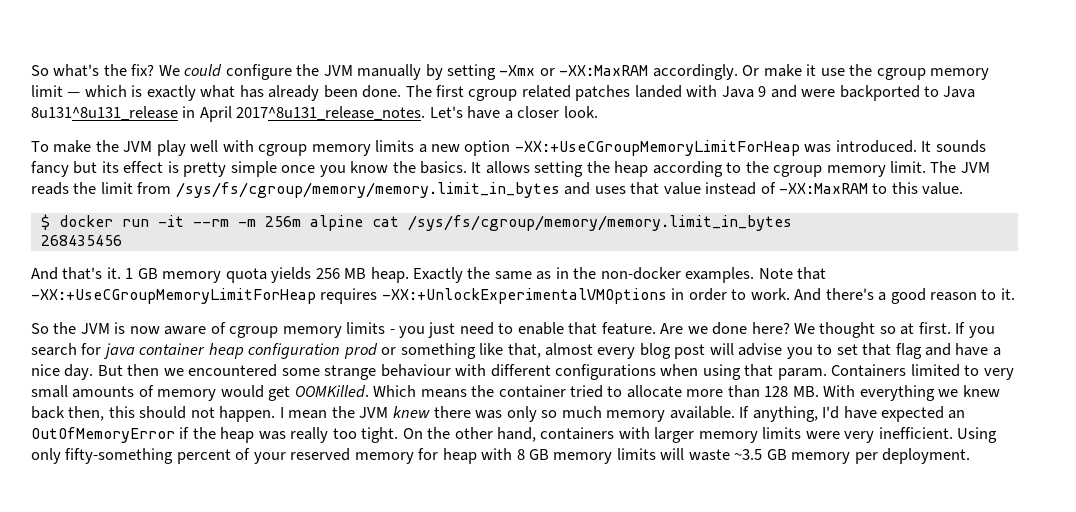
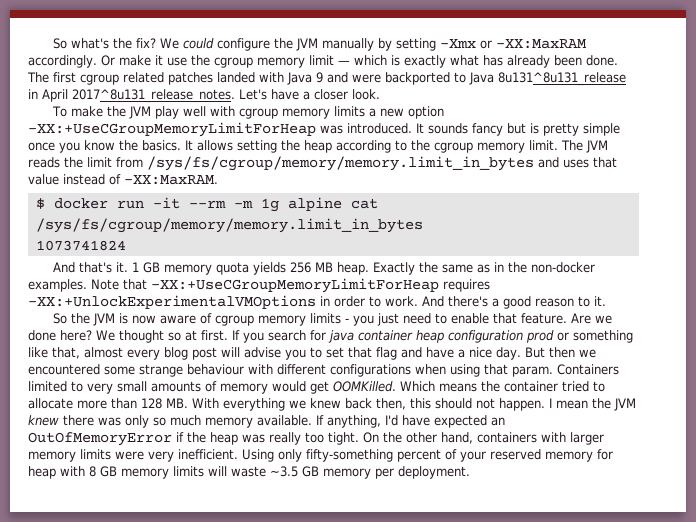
- It sounds fancy but its effect is pretty simple once you know the basics.
+ It sounds fancy but is pretty simple once you know the basics.
- The JVM reads the limit from /sys/fs/cgroup/memory/memory.limit_in_bytes and uses that value instead of -XX:MaxRAM to this value.
+ The JVM reads the limit from /sys/fs/cgroup/memory/memory.limit_in_bytes and uses that value instead of -XX:MaxRAM.
- $ docker run -it --rm -m 256m alpine cat /sys/fs/cgroup/memory/memory.limit_in_bytes
+ $ docker run -it --rm -m 1g alpine cat /sys/fs/cgroup/memory/memory.limit_in_bytes
- 268435456
+ 1073741824

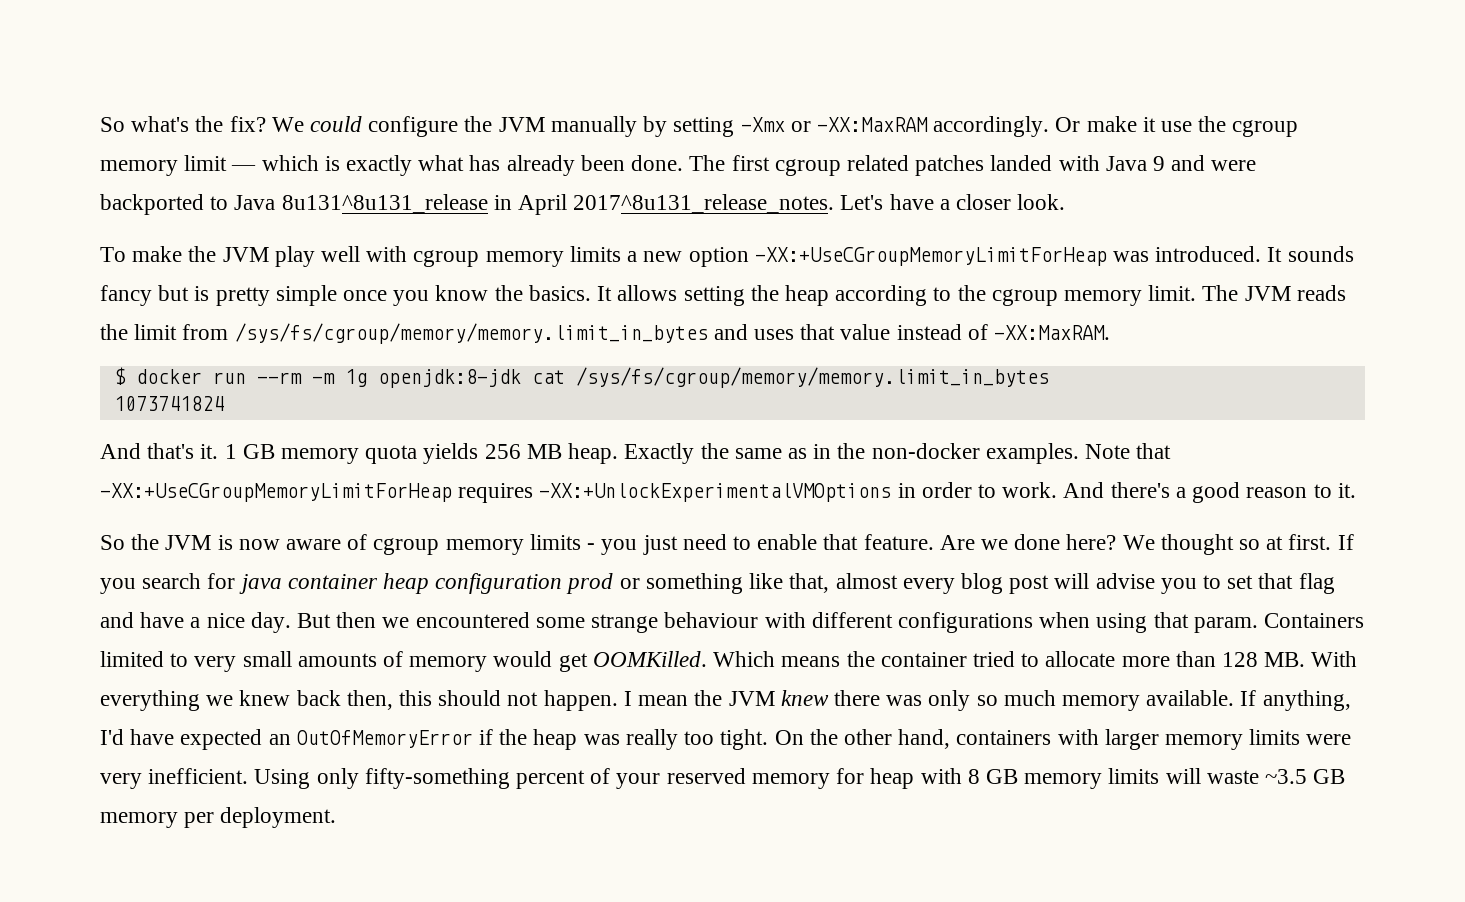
- $ docker run -it --rm -m 1g alpine cat /sys/fs/cgroup/memory/memory.limit_in_bytes
+ $ docker run --rm -m 1g openjdk:8-jdk cat /sys/fs/cgroup/memory/memory.limit_in_bytes

